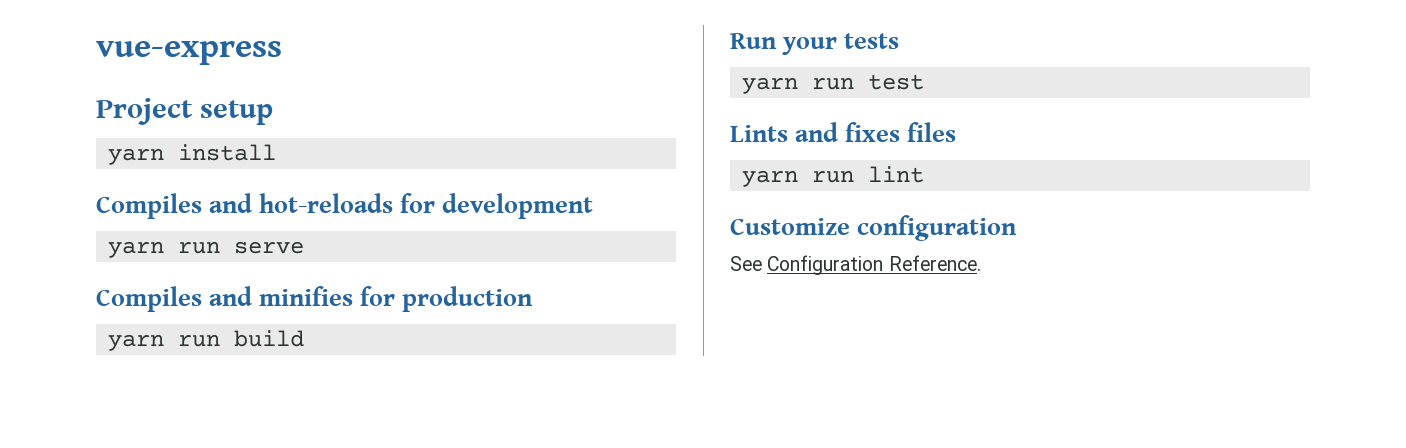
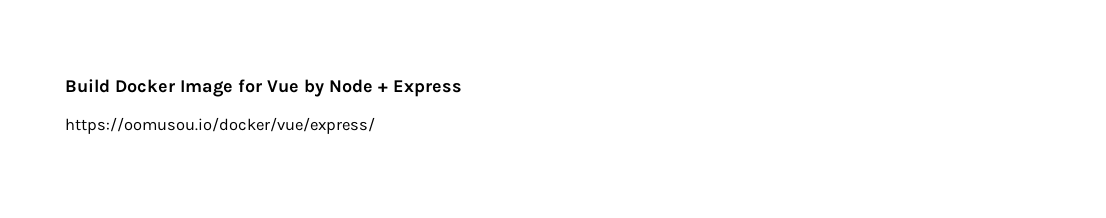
- vue-express
- Project setup
- yarn install
- Compiles and hot-reloads for development
- yarn run serve
- Compiles and minifies for production
- yarn run build
- Run your tests
- yarn run test
- Lints and fixes files
- yarn run lint
- Customize configuration
- See Configuration Reference.
+ Build Docker Image for Vue by Node + Express
+ https://oomusou.io/docker/vue/express/

